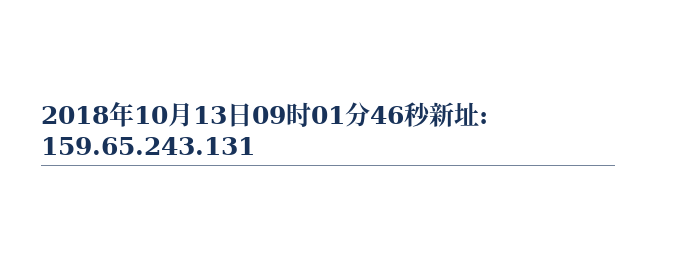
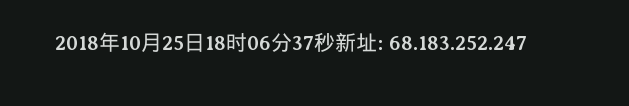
- 2018年10月13日09时01分46秒新址: 159.65.243.131
+ 2018年10月25日18时06分37秒新址: 68.183.252.247

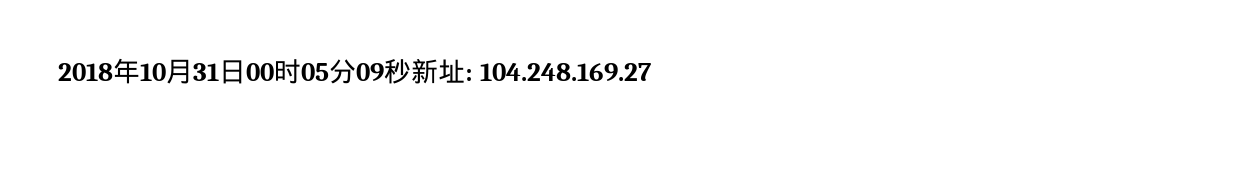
- 2018年10月25日18时06分37秒新址: 68.183.252.247
+ 2018年10月31日00时05分09秒新址: 104.248.169.27

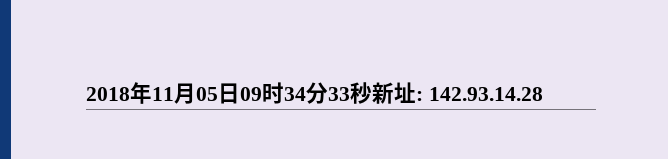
- 2018年10月31日00时05分09秒新址: 104.248.169.27
+ 2018年11月05日09时34分33秒新址: 142.93.14.28

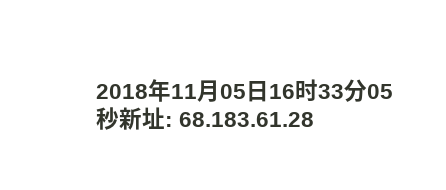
- 2018年11月05日09时34分33秒新址: 142.93.14.28
+ 2018年11月05日16时33分05秒新址: 68.183.61.28

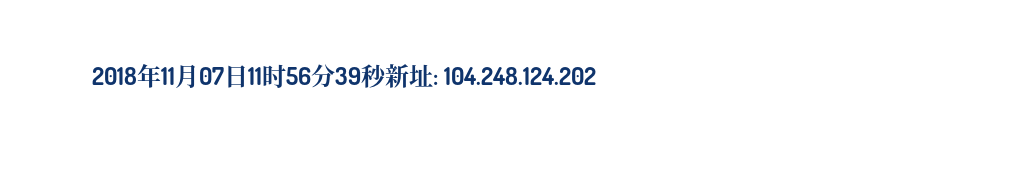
- 2018年11月05日16时33分05秒新址: 68.183.61.28
+ 2018年11月07日11时56分39秒新址: 104.248.124.202

